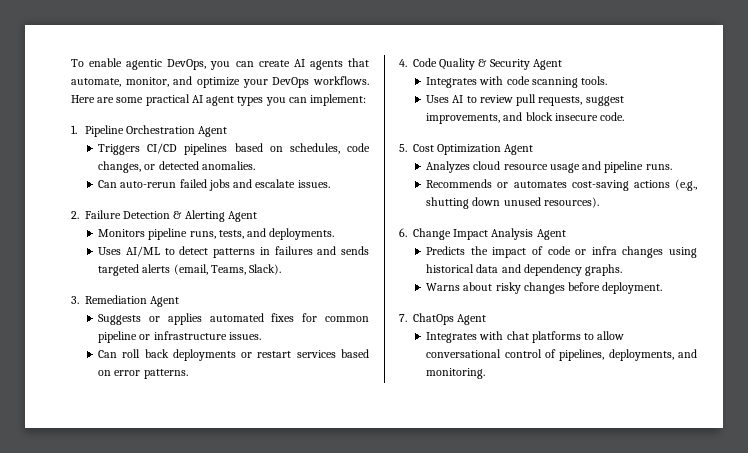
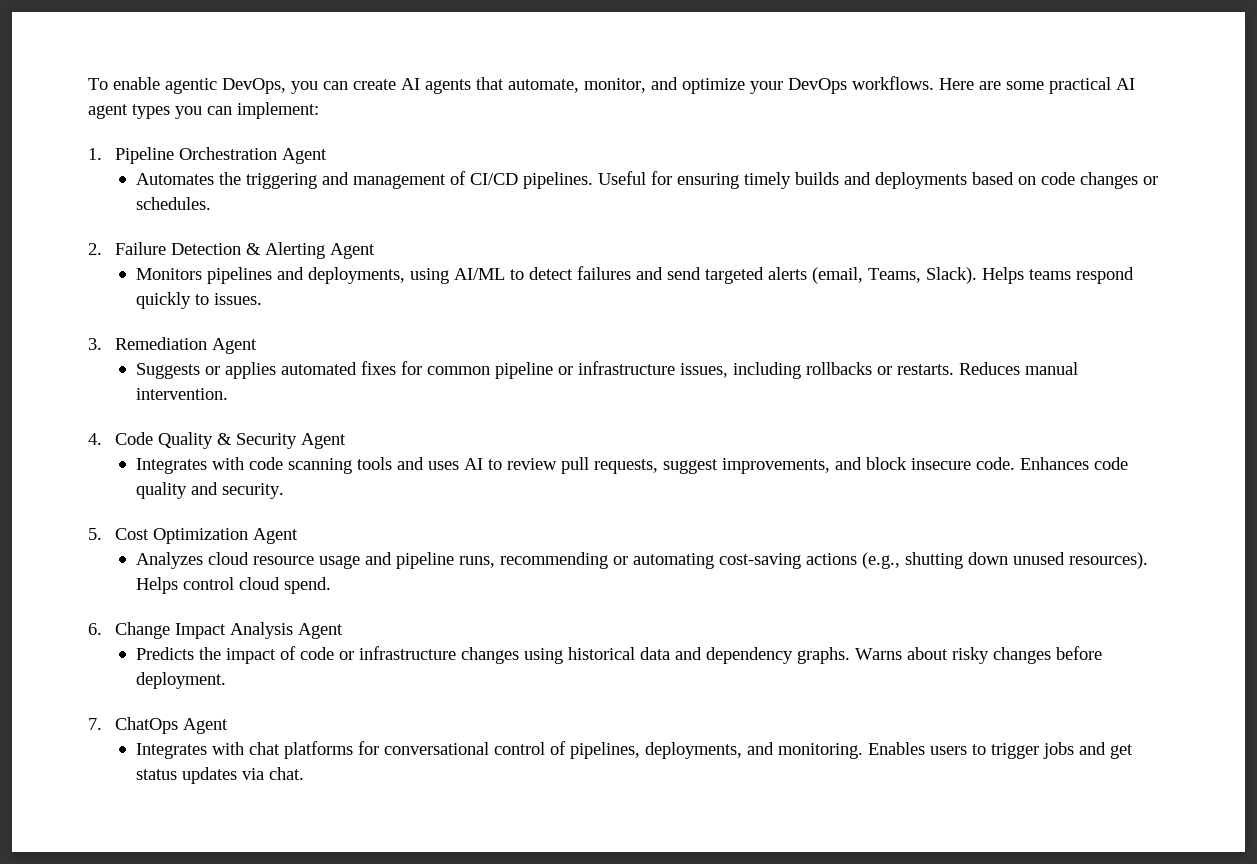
- Triggers CI/CD pipelines based on schedules, code changes, or detected anomalies.
- Can auto-rerun failed jobs and escalate issues.
+ Automates the triggering and management of CI/CD pipelines. Useful for ensuring timely builds and deployments based on code changes or schedules.
- Monitors pipeline runs, tests, and deployments.
- Uses AI/ML to detect patterns in failures and sends targeted alerts (email, Teams, Slack).
+ Monitors pipelines and deployments, using AI/ML to detect failures and send targeted alerts (email, Teams, Slack). Helps teams respond quickly to issues.
- Suggests or applies automated fixes for common pipeline or infrastructure issues.
- Can roll back deployments or restart services based on error patterns.
+ Suggests or applies automated fixes for common pipeline or infrastructure issues, including rollbacks or restarts. Reduces manual intervention.
- Integrates with code scanning tools.
- Uses AI to review pull requests, suggest improvements, and block insecure code.
+ Integrates with code scanning tools and uses AI to review pull requests, suggest improvements, and block insecure code. Enhances code quality and security.
- Analyzes cloud resource usage and pipeline runs.
- Recommends or automates cost-saving actions (e.g., shutting down unused resources).
+ Analyzes cloud resource usage and pipeline runs, recommending or automating cost-saving actions (e.g., shutting down unused resources). Helps control cloud spend.
- Predicts the impact of code or infra changes using historical data and dependency graphs.
- Warns about risky changes before deployment.
+ Predicts the impact of code or infrastructure changes using historical data and dependency graphs. Warns about risky changes before deployment.
- Integrates with chat platforms to allow conversational control of pipelines, deployments, and monitoring.
+ Integrates with chat platforms for conversational control of pipelines, deployments, and monitoring.
+ Enables users to trigger jobs and get status updates via chat.

